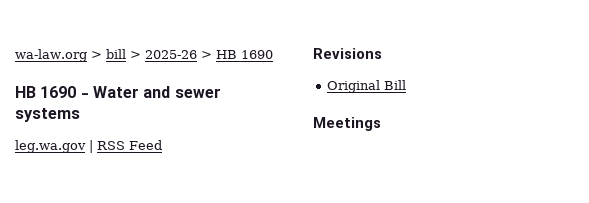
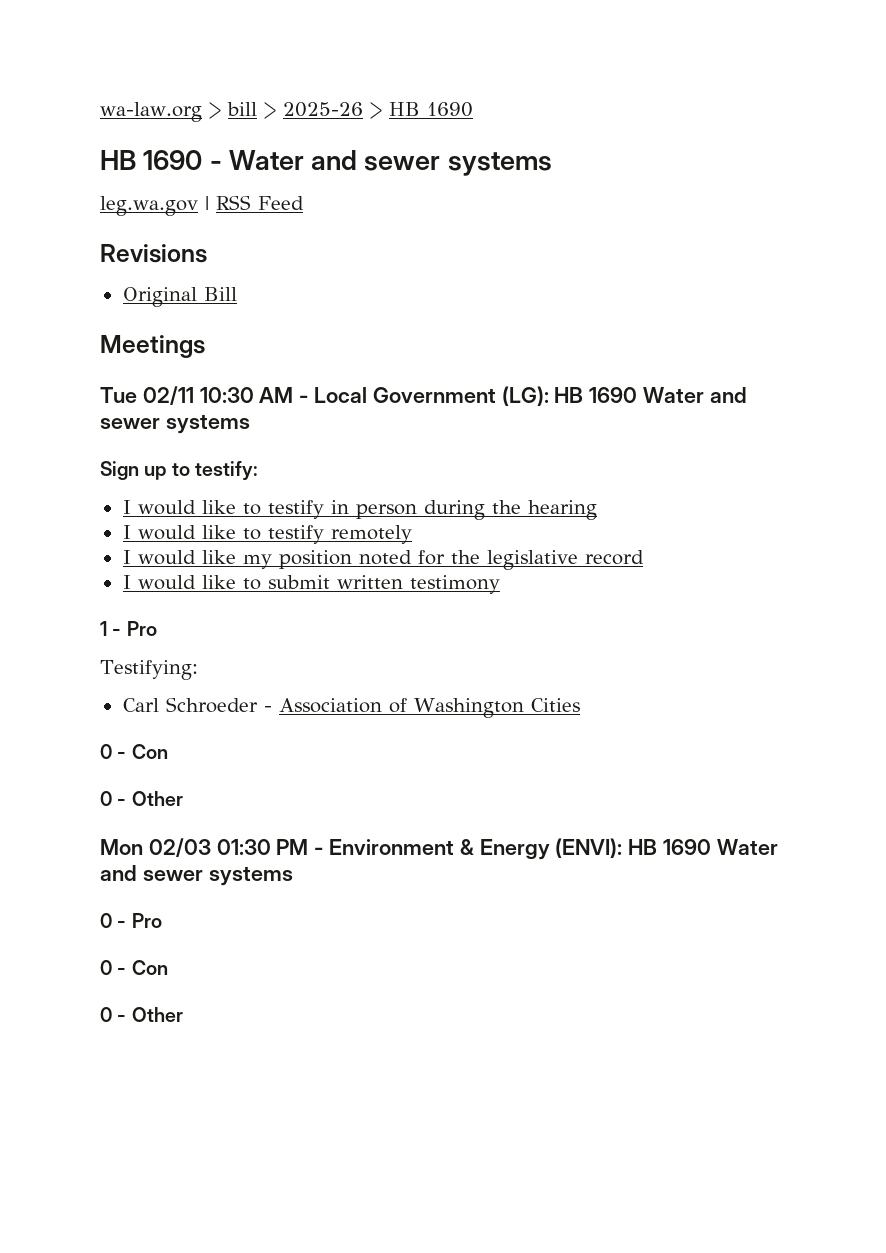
+ Tue 02/11 10:30 AM - Local Government (LG): HB 1690 Water and sewer systems
+ Sign up to testify:
+ I would like to testify in person during the hearing
+ I would like to testify remotely
+ I would like my position noted for the legislative record
+ I would like to submit written testimony
+ 1 - Pro
+ Testifying:
+ Carl Schroeder - Association of Washington Cities
+ 0 - Con
+ 0 - Other
+ Mon 02/03 01:30 PM - Environment & Energy (ENVI): HB 1690 Water and sewer systems
+ 0 - Pro
+ 0 - Con
+ 0 - Other

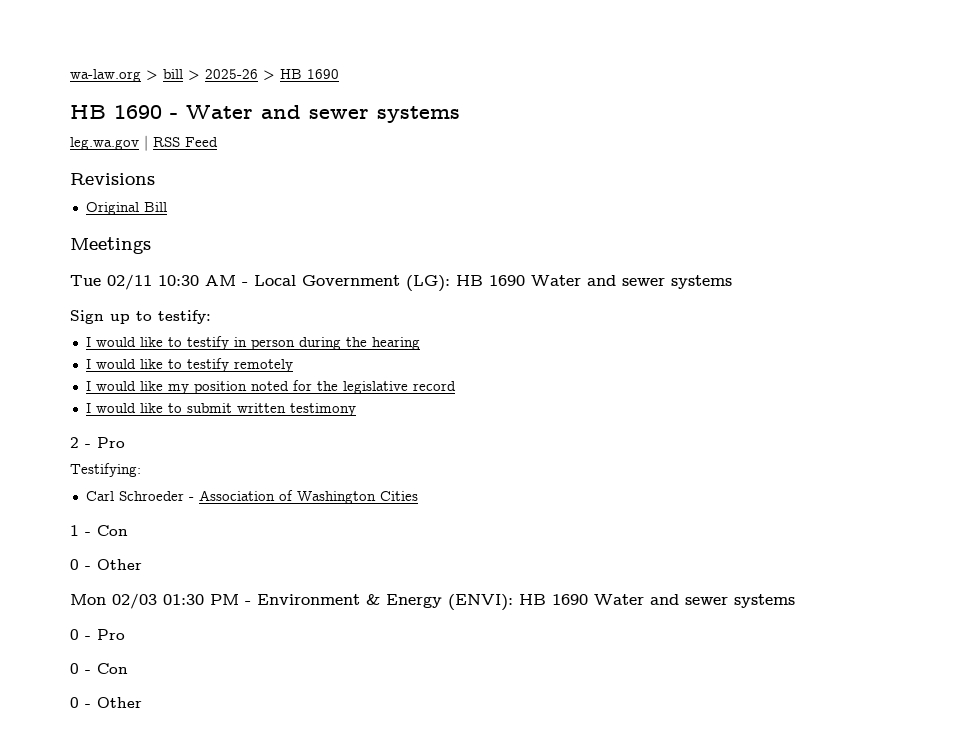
- 1 - Pro
+ 2 - Pro
  Carl Schroeder - Association of Washington Cities
- 0 - Con
+ 1 - Con

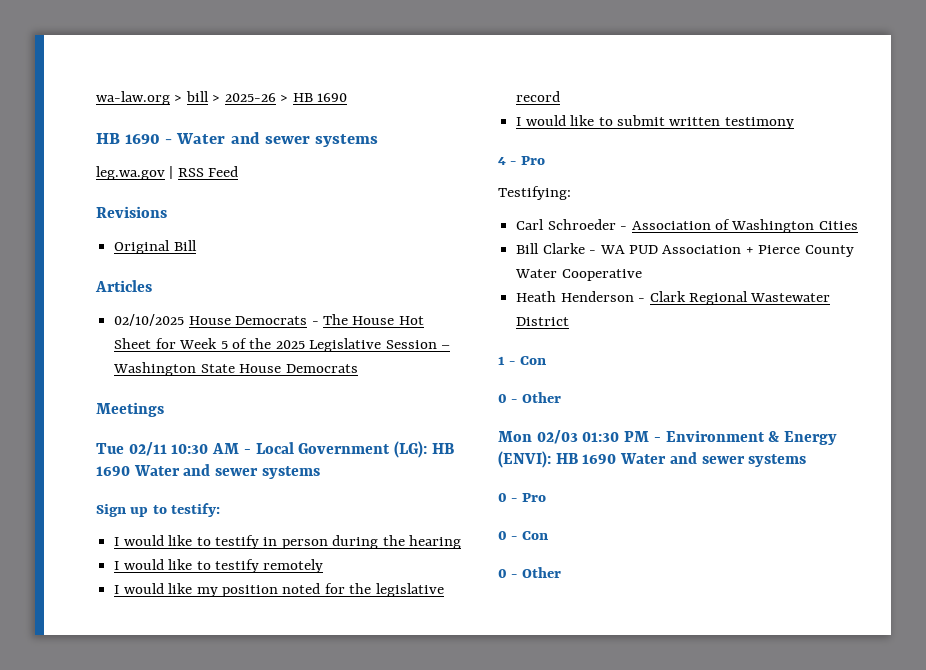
+ Articles
+ 02/10/2025 House Democrats - The House Hot Sheet for Week 5 of the 2025 Legislative Session – Washington State House Democrats
- 2 - Pro
+ 4 - Pro
+ Bill Clarke - WA PUD Association + Pierce County Water Cooperative
+ Heath Henderson - Clark Regional Wastewater District

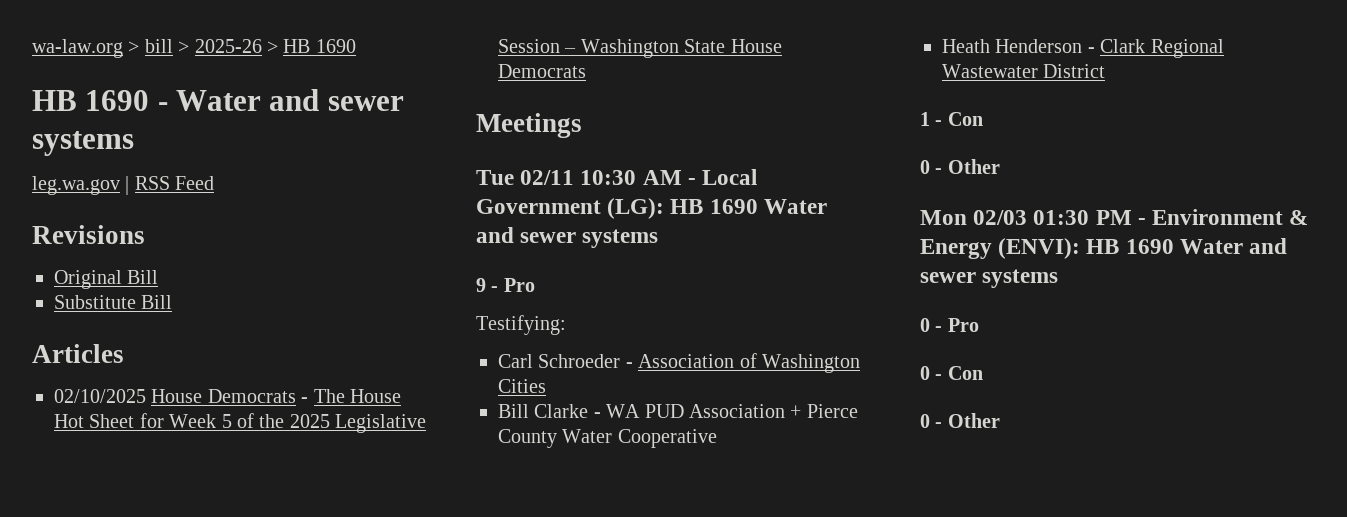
+ Substitute Bill
- Sign up to testify:
- I would like to testify in person during the hearing
- I would like to testify remotely
- I would like my position noted for the legislative record
- I would like to submit written testimony
- 4 - Pro
+ 9 - Pro

